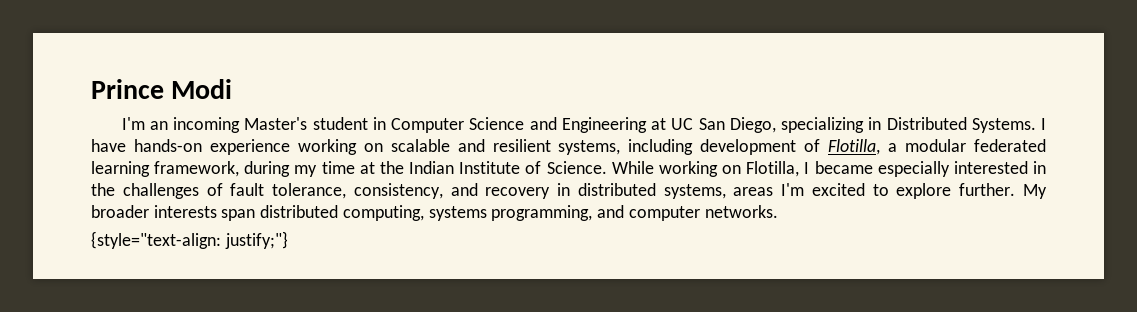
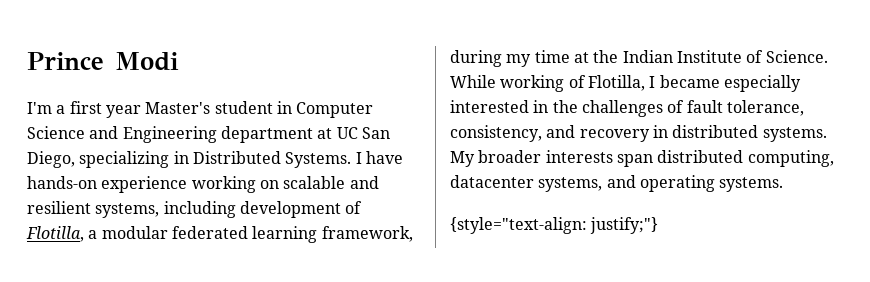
- I'm an incoming Master's student in Computer Science and Engineering at UC San Diego, specializing in Distributed Systems.
+ I'm a first year Master's student in Computer Science and Engineering department at UC San Diego, specializing in Distributed Systems.
- While working on Flotilla, I became especially interested in the challenges of fault tolerance, consistency, and recovery in distributed systems, areas I'm excited to explore further.
+ While working of Flotilla, I became especially interested in the challenges of fault tolerance, consistency, and recovery in distributed systems.
- My broader interests span distributed computing, systems programming, and computer networks.
+ My broader interests span distributed computing, datacenter systems, and operating systems.

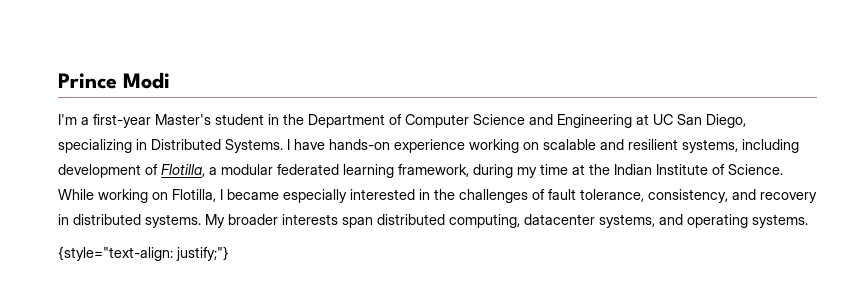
- I'm a first year Master's student in Computer Science and Engineering department at UC San Diego, specializing in Distributed Systems.
+ I'm a first-year Master's student in the Department of Computer Science and Engineering at UC San Diego, specializing in Distributed Systems.
- While working of Flotilla, I became especially interested in the challenges of fault tolerance, consistency, and recovery in distributed systems.
+ While working on Flotilla, I became especially interested in the challenges of fault tolerance, consistency, and recovery in distributed systems.

